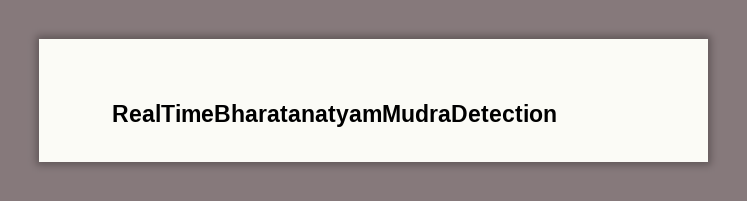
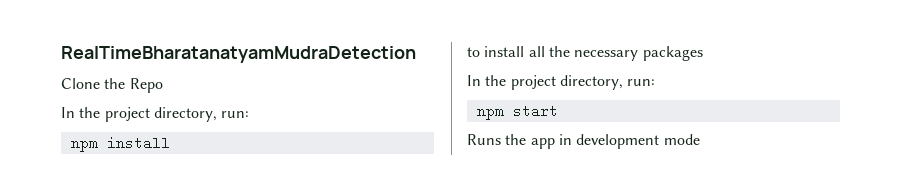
+ Clone the Repo
+ In the project directory, run:
+ npm install
+ to install all the necessary packages
+ In the project directory, run:
+ npm start
+ Runs the app in development mode

